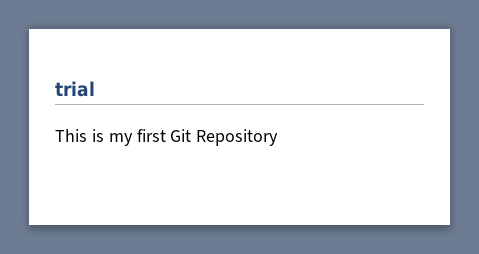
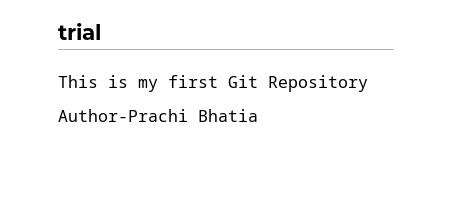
+ Author-Prachi Bhatia

